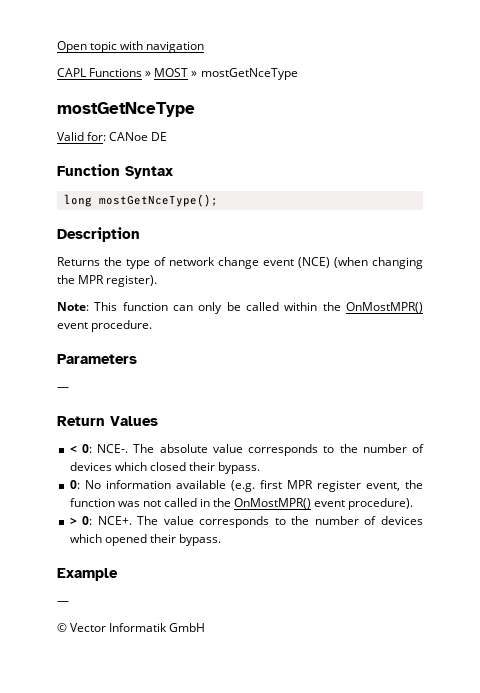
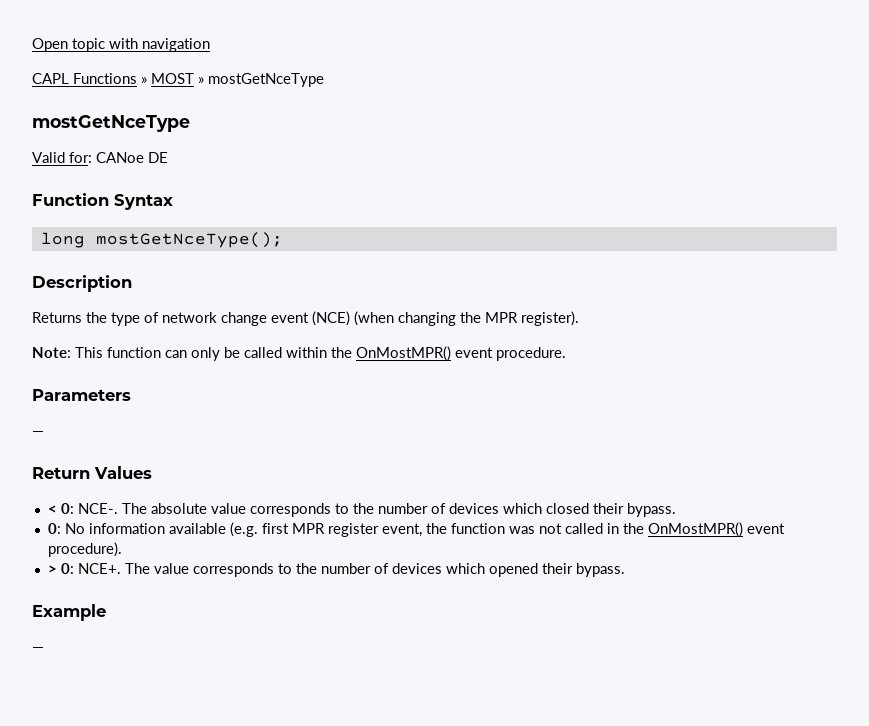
- © Vector Informatik GmbH

